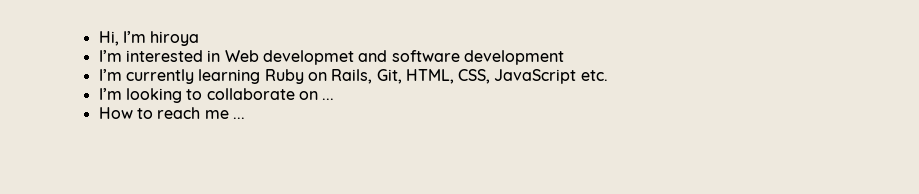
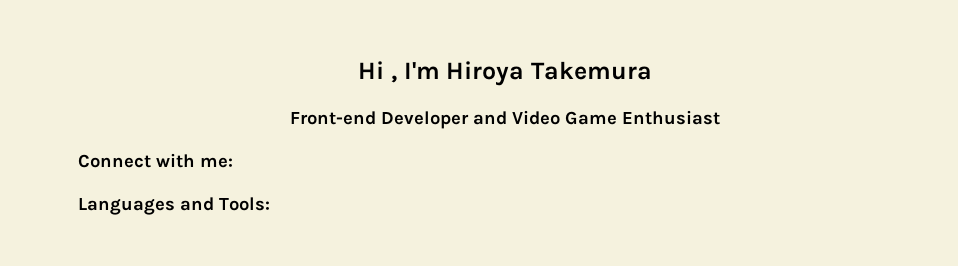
- Hi, I’m hiroya
- I’m interested in Web developmet and software development
- I’m currently learning Ruby on Rails, Git, HTML, CSS, JavaScript etc.
- I’m looking to collaborate on ...
- How to reach me ...
+ Hi , I'm Hiroya Takemura
+ Front-end Developer and Video Game Enthusiast
+ Connect with me:
+ Languages and Tools:

